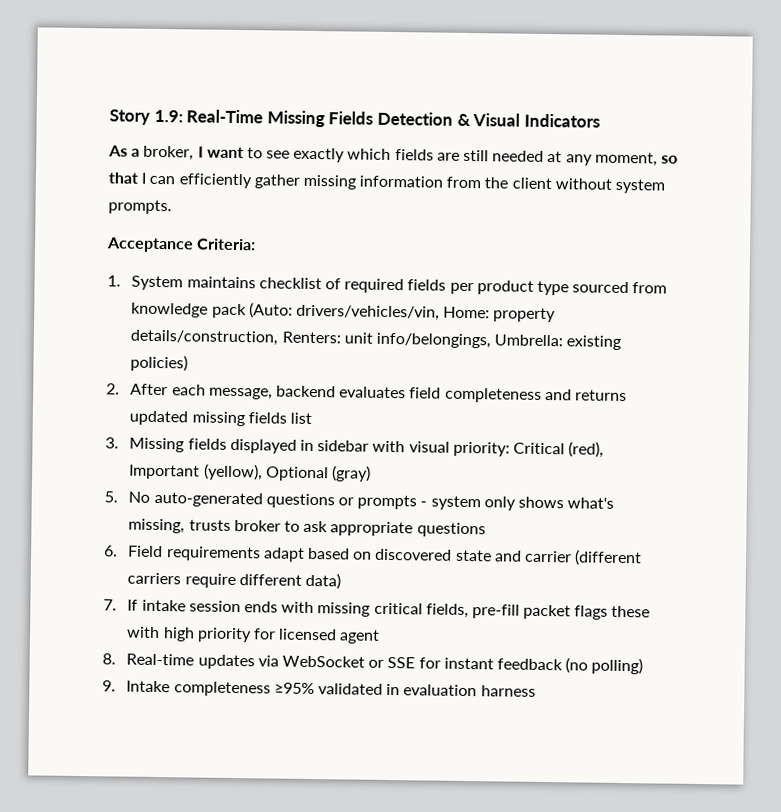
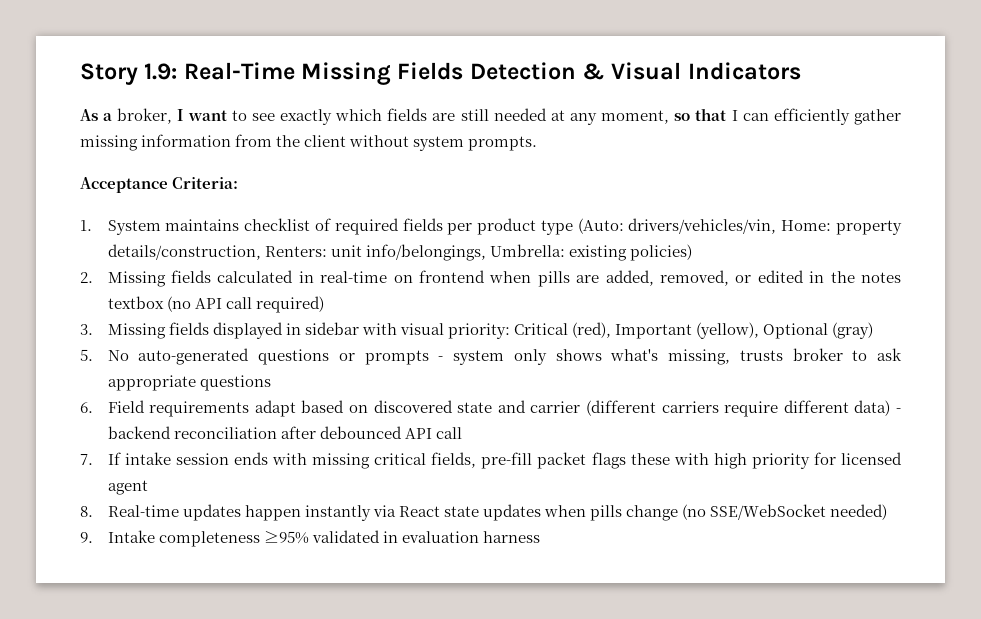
- 1. System maintains checklist of required fields per product type sourced from knowledge pack (Auto: drivers/vehicles/vin, Home: property details/construction, Renters: unit info/belongings, Umbrella: existing policies)
+ 1. System maintains checklist of required fields per product type (Auto: drivers/vehicles/vin, Home: property details/construction, Renters: unit info/belongings, Umbrella: existing policies)
- 2. After each message, backend evaluates field completeness and returns updated missing fields list
+ 2. Missing fields calculated in real-time on frontend when pills are added, removed, or edited in the notes textbox (no API call required)
- 6. Field requirements adapt based on discovered state and carrier (different carriers require different data)
+ 6. Field requirements adapt based on discovered state and carrier (different carriers require different data) - backend reconciliation after debounced API call
- 8. Real-time updates via WebSocket or SSE for instant feedback (no polling)
+ 8. Real-time updates happen instantly via React state updates when pills change (no SSE/WebSocket needed)

